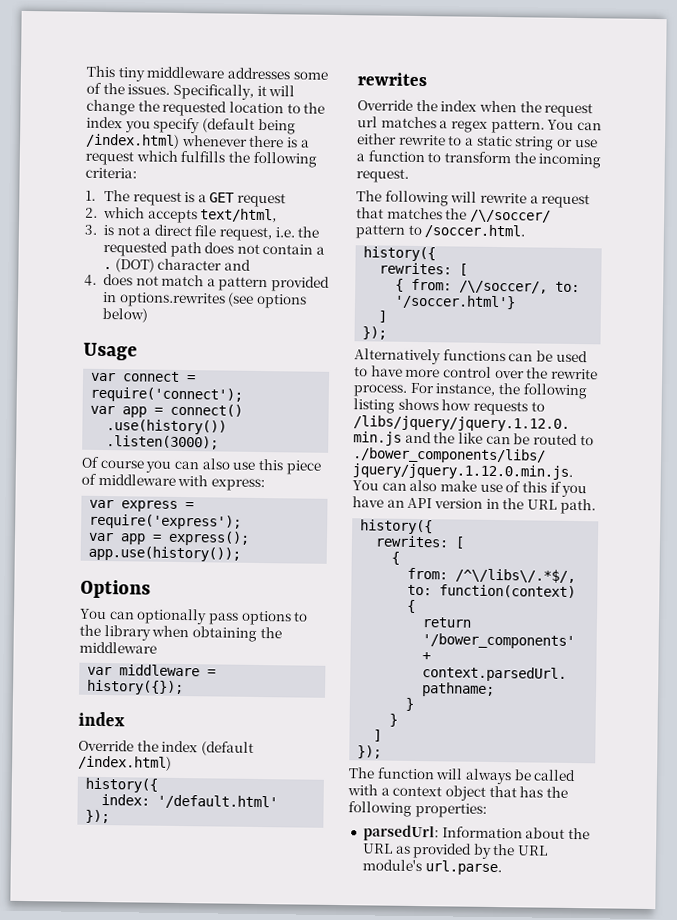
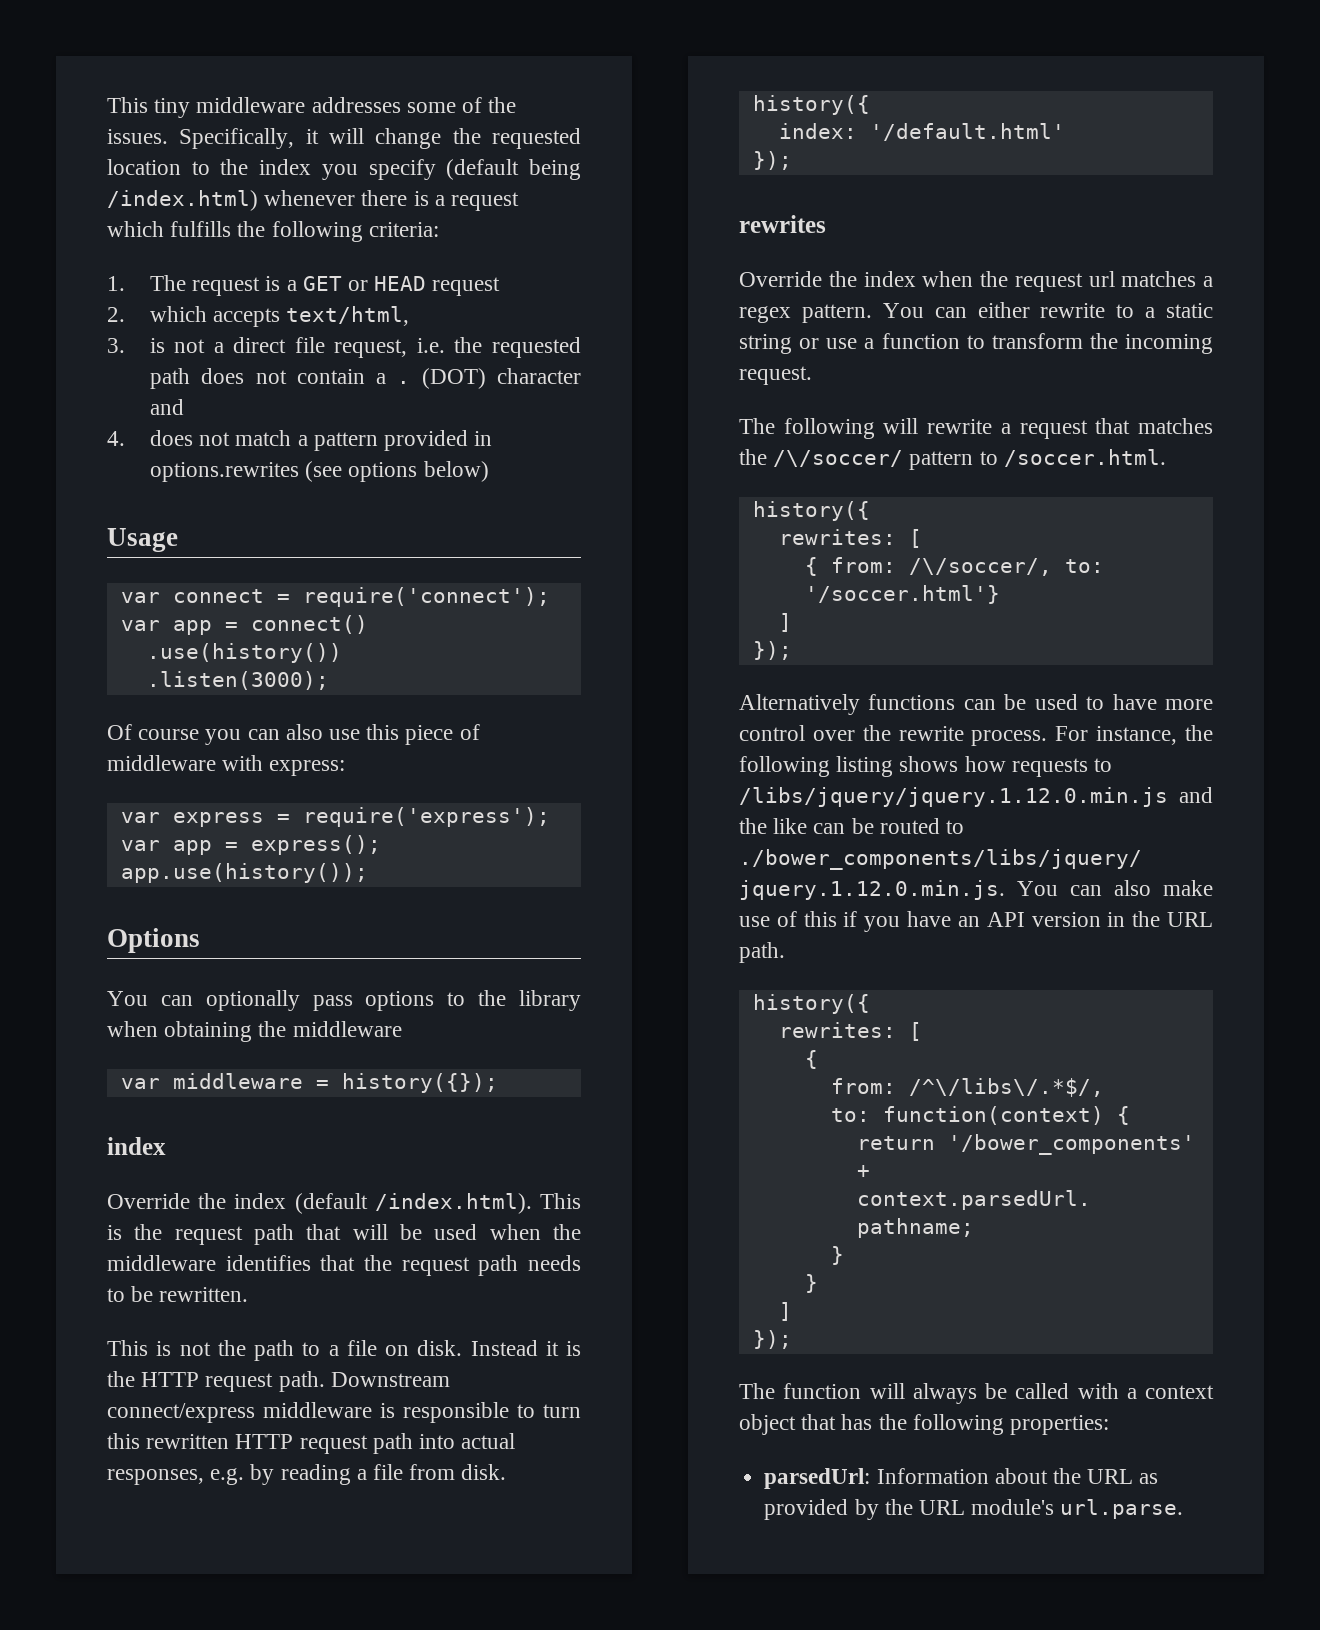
- 1. The request is a GET request
+ 1. The request is a GET or HEAD request
- Override the index (default /index.html)
+ Override the index (default /index.html). This is the request path that will be used when the middleware identifies that the request path needs to be rewritten.
+ This is not the path to a file on disk. Instead it is the HTTP request path. Downstream connect/express middleware is responsible to turn this rewritten HTTP request path into actual responses, e.g. by reading a file from disk.

